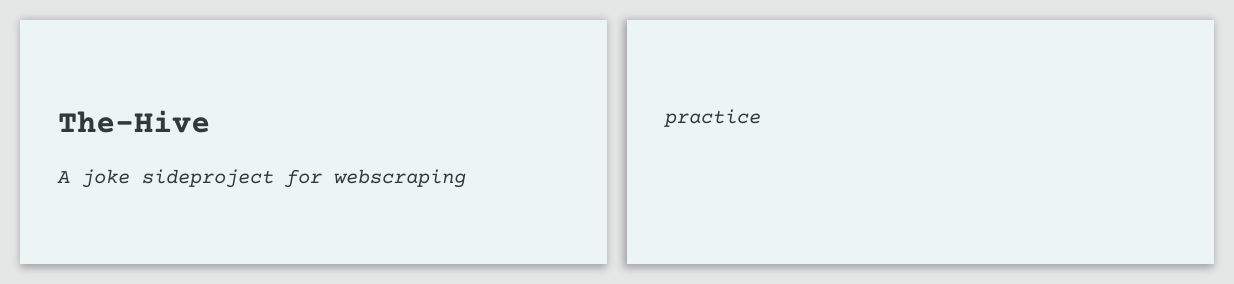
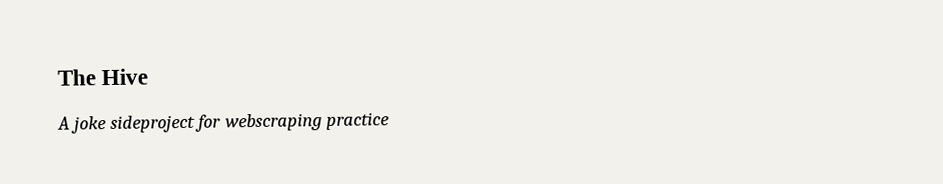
- The-Hive
+ The Hive

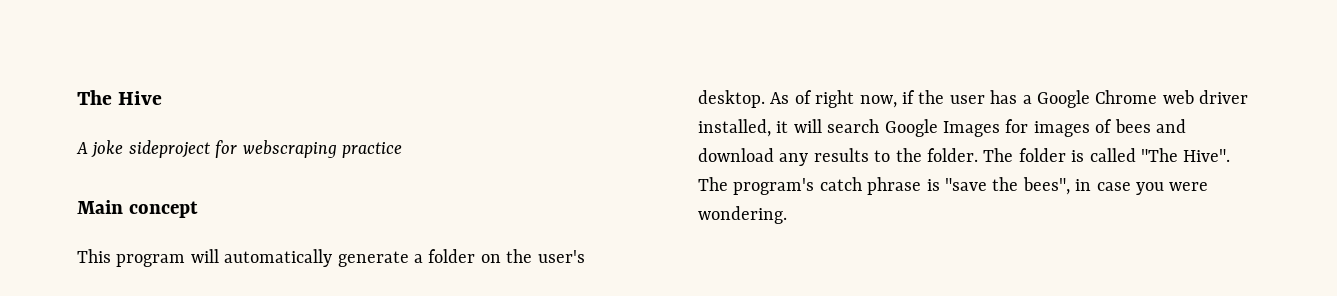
+ Main concept
+ This program will automatically generate a folder on the user's desktop. As of right now, if the user has a Google Chrome web driver installed, it will search Google Images for images of bees and download any results to the folder. The folder is called "The Hive". The program's catch phrase is "save the bees", in case you were wondering.

